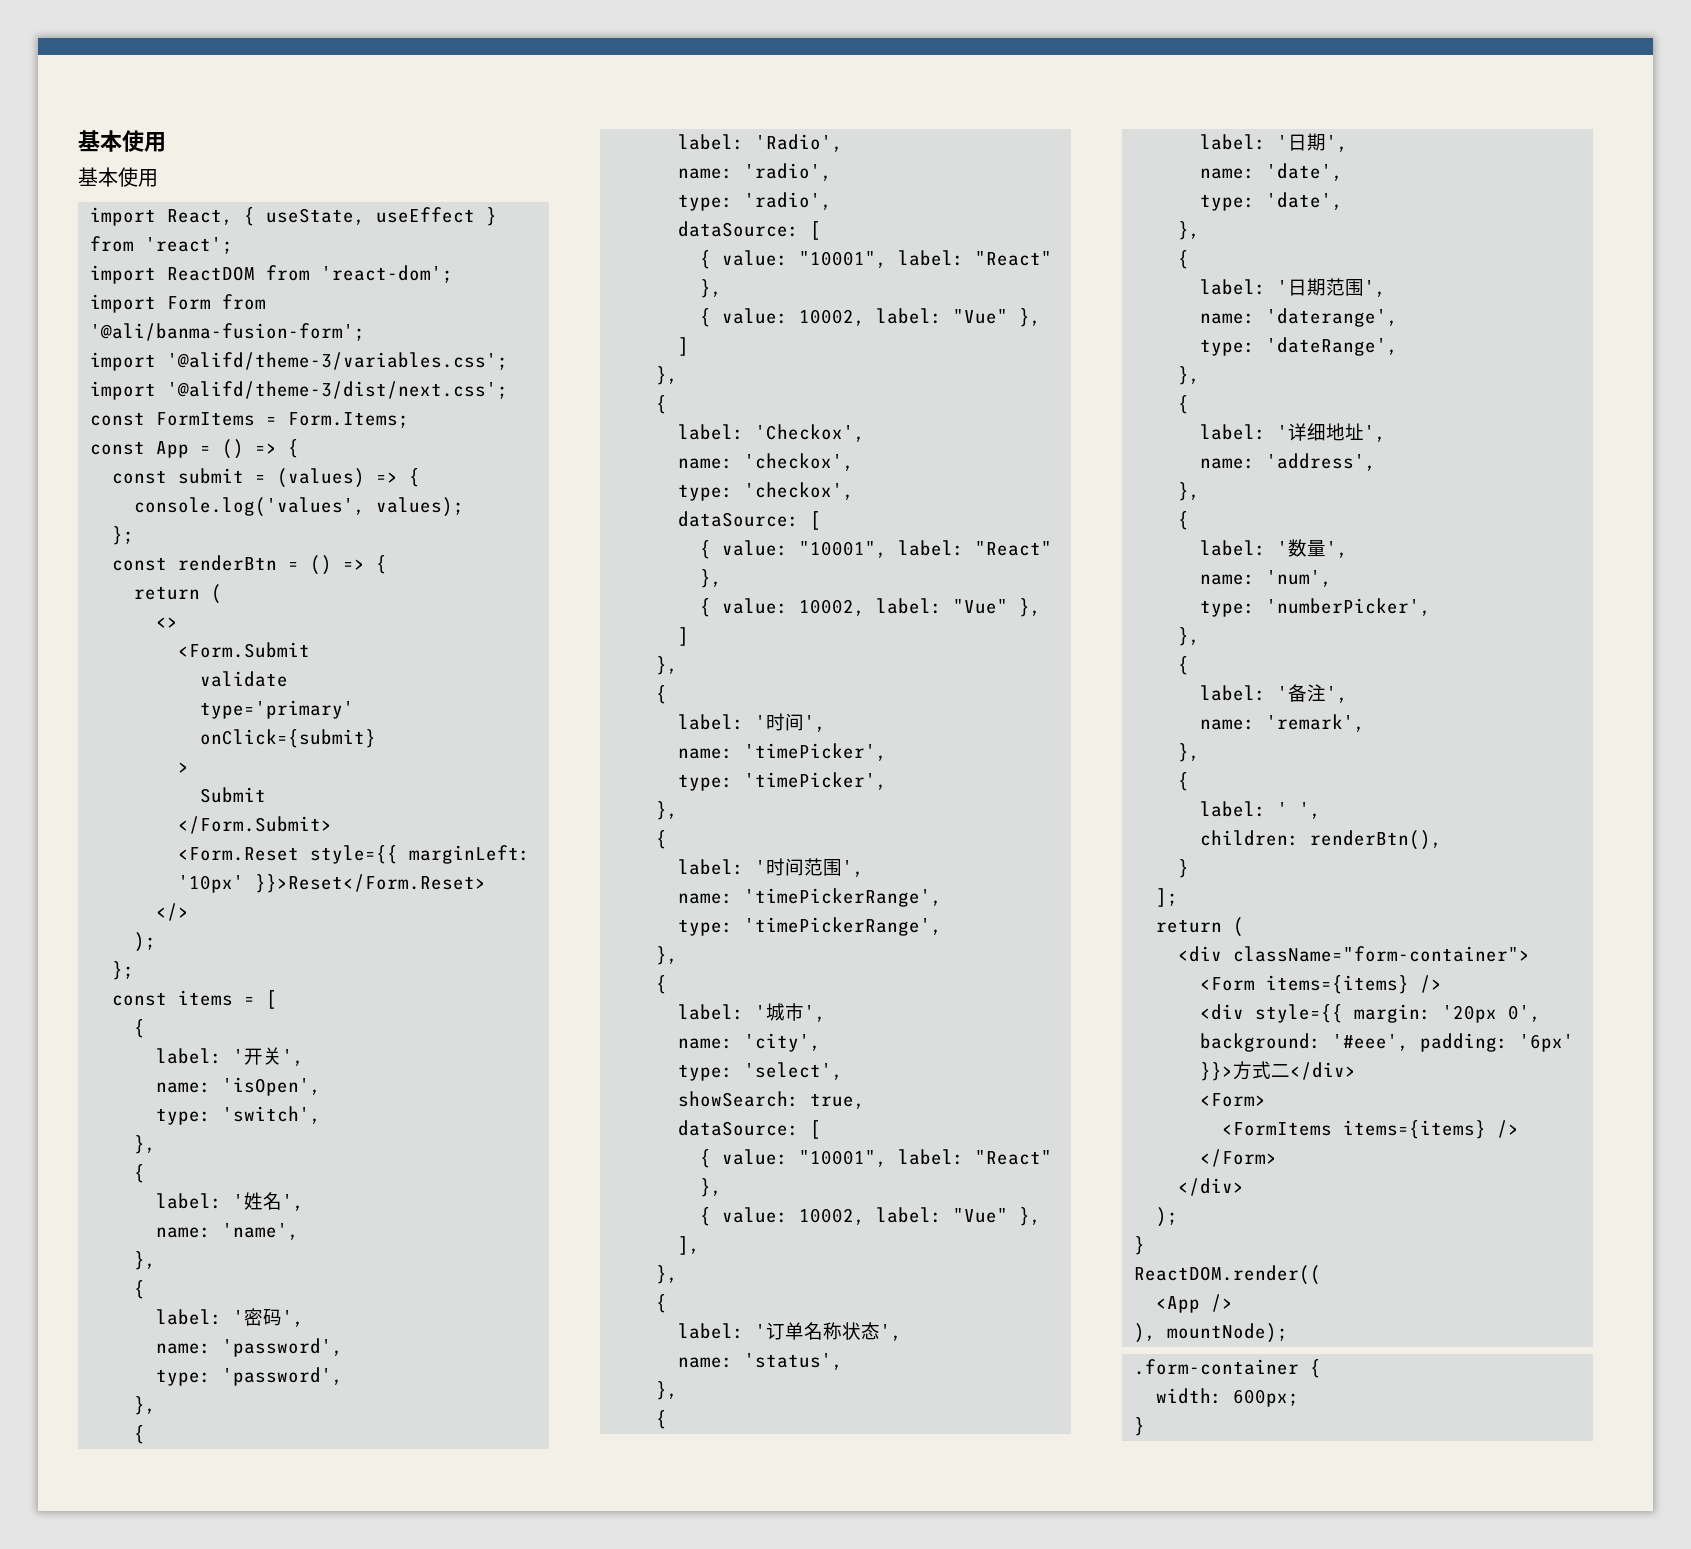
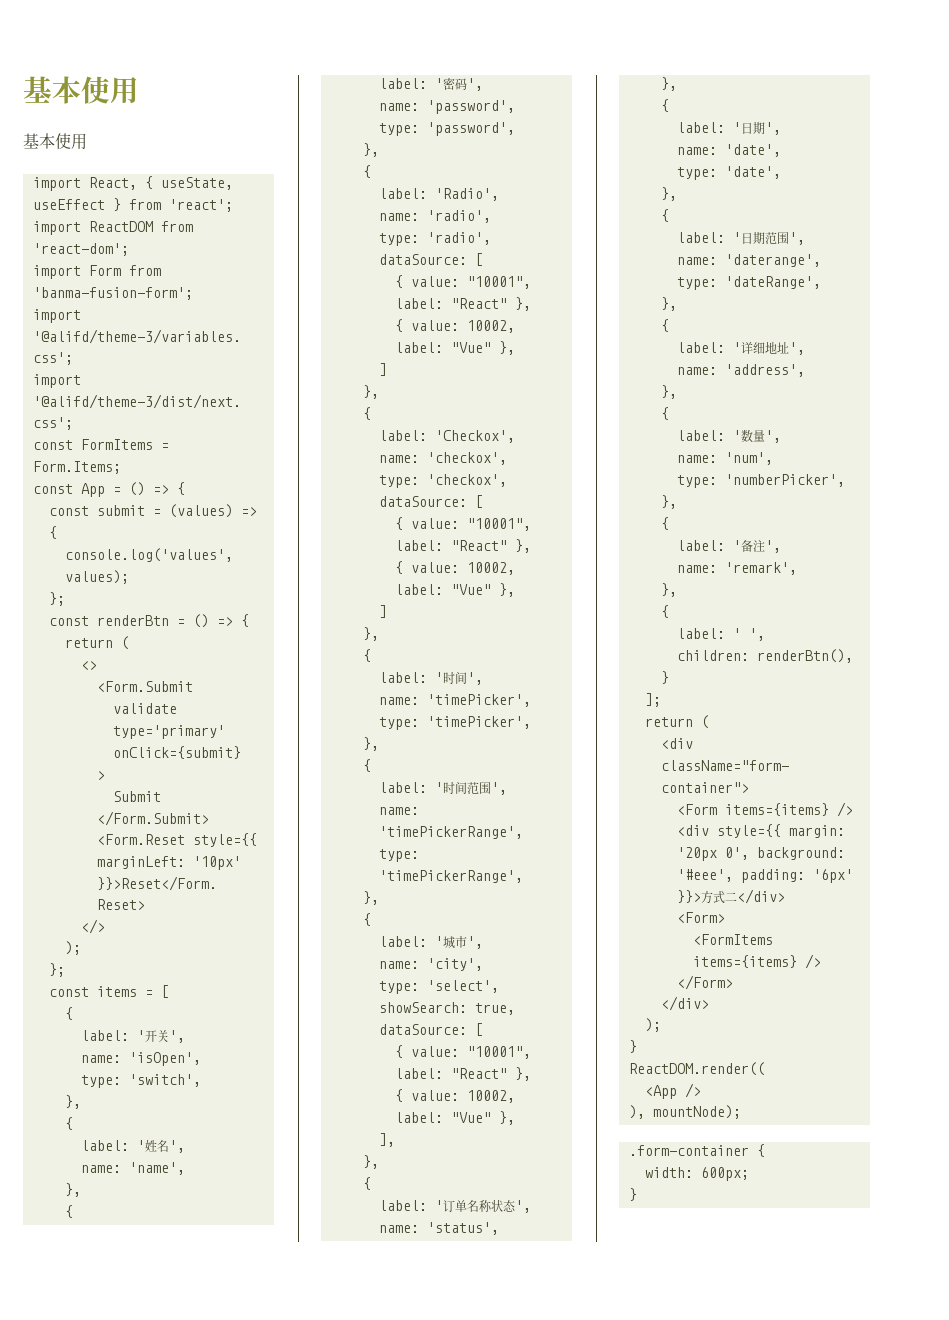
- import Form from '@ali/banma-fusion-form';
+ import Form from 'banma-fusion-form';

